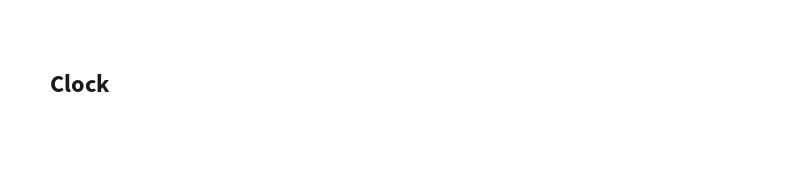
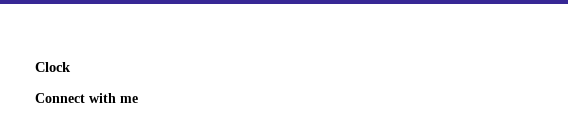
+ Connect with me

